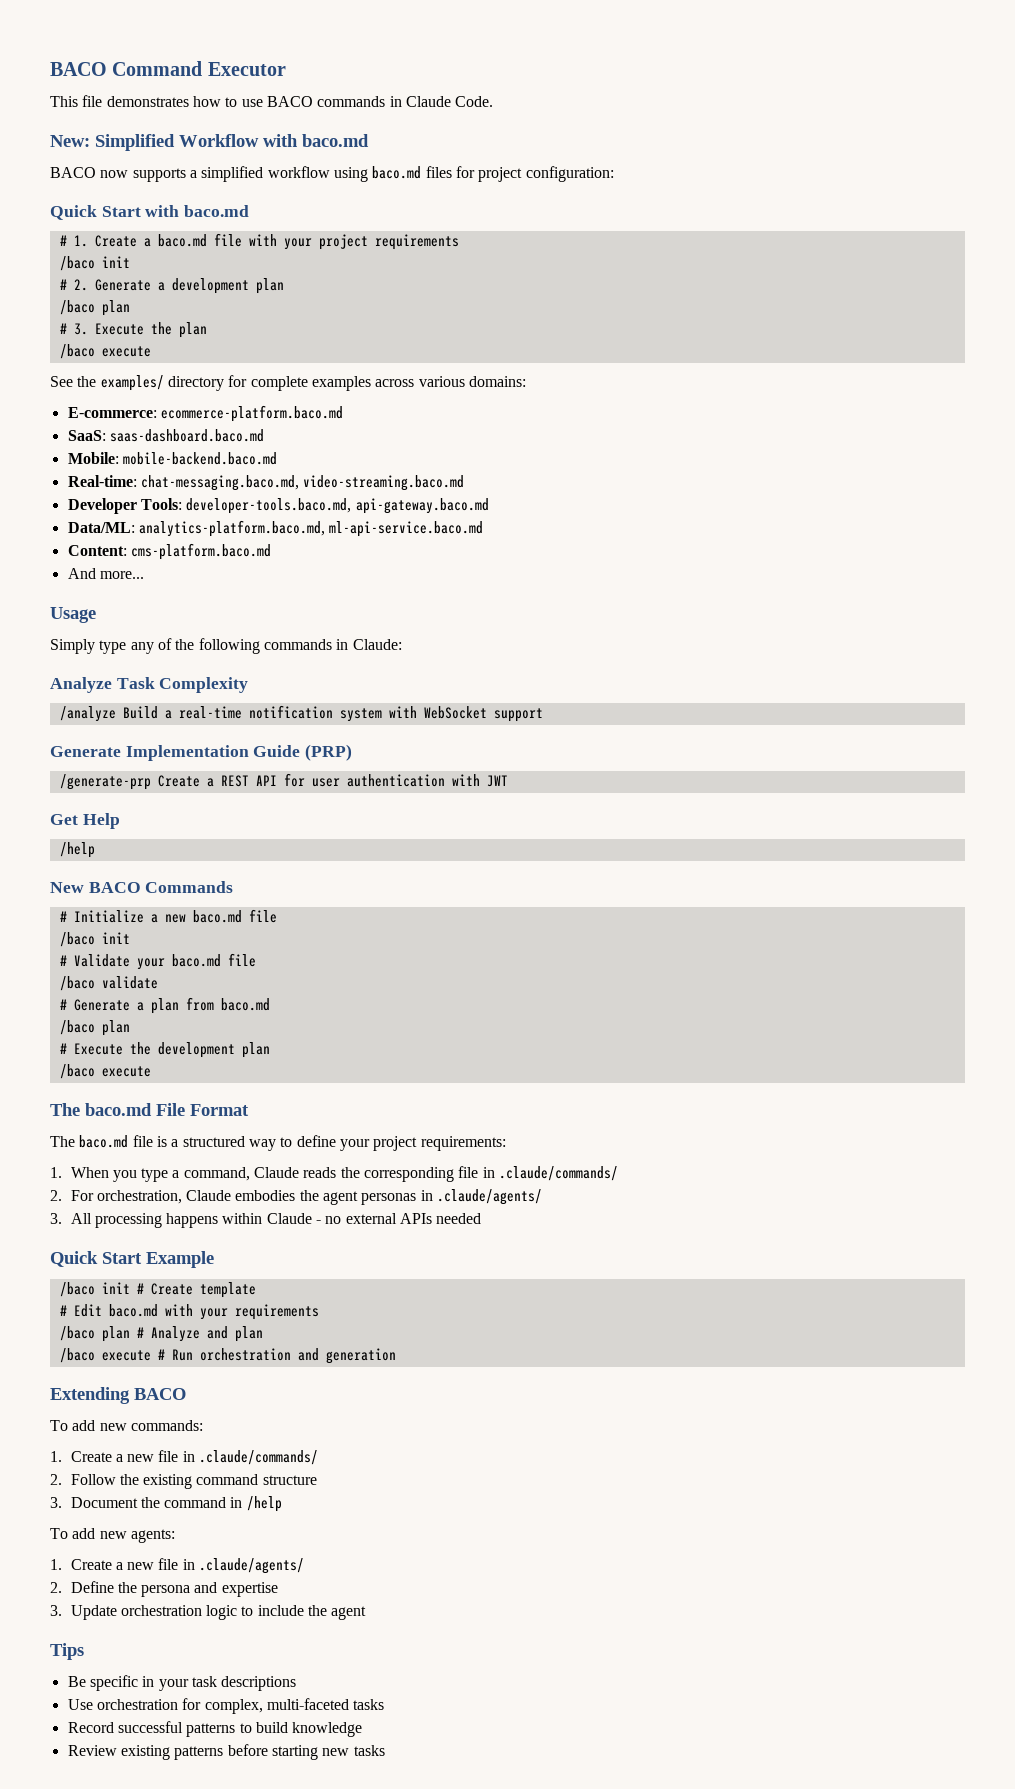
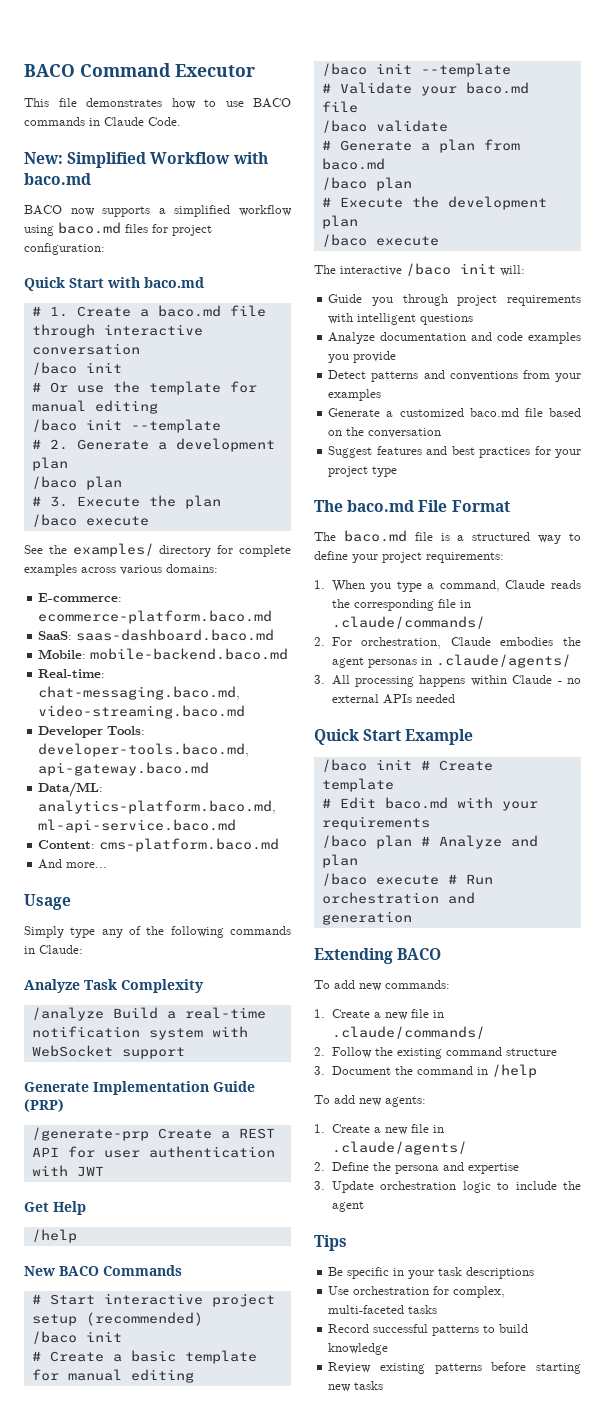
- # 1. Create a baco.md file with your project requirements
+ # 1. Create a baco.md file through interactive conversation
  /baco init
+ # Or use the template for manual editing
+ /baco init --template
- # Initialize a new baco.md file
+ # Start interactive project setup (recommended)
  /baco init
+ # Create a basic template for manual editing
+ /baco init --template
+ The interactive /baco init will:
+ Guide you through project requirements with intelligent questions
+ Analyze documentation and code examples you provide
+ Detect patterns and conventions from your examples
+ Generate a customized baco.md file based on the conversation
+ Suggest features and best practices for your project type

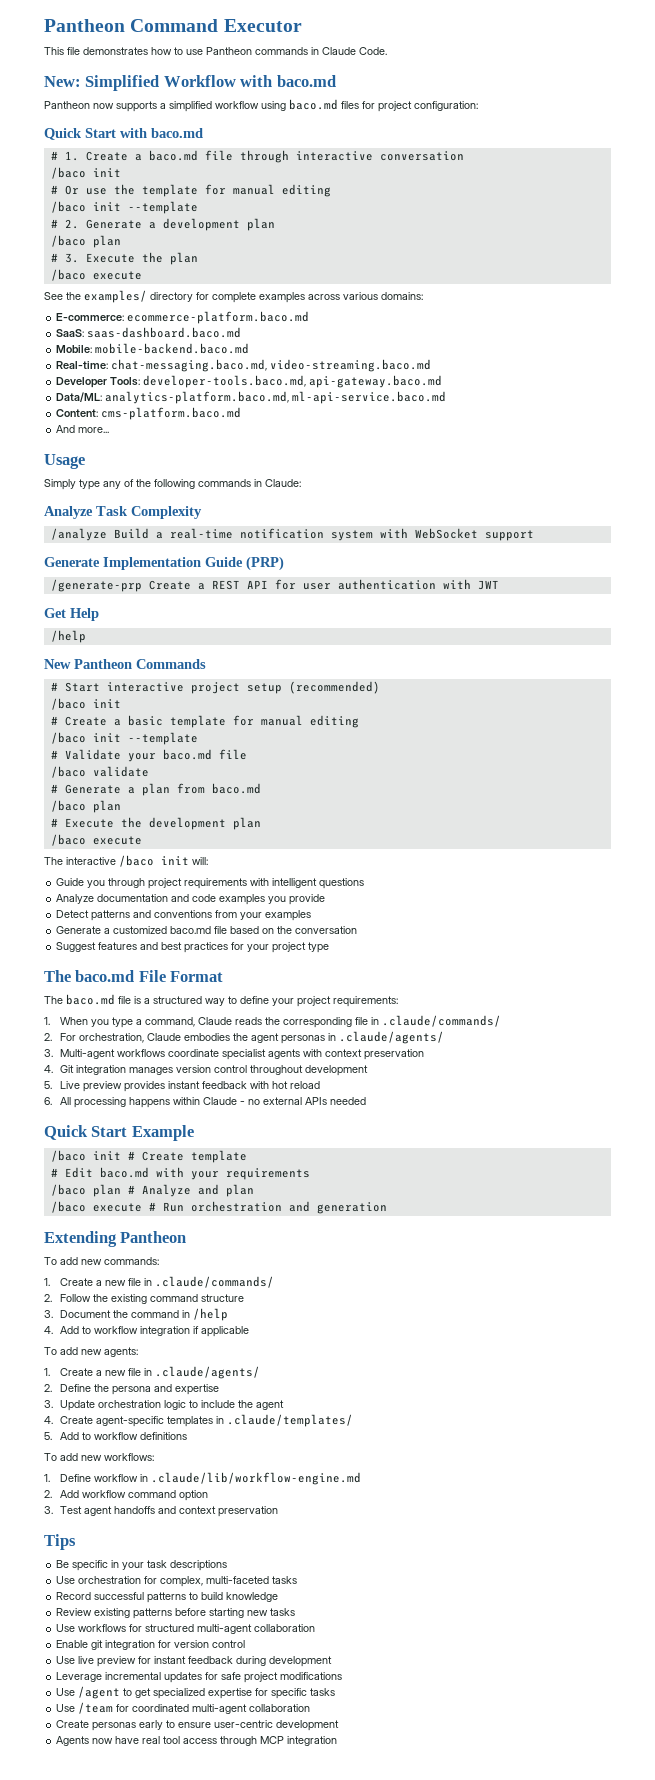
- BACO Command Executor
+ Pantheon Command Executor
- This file demonstrates how to use BACO commands in Claude Code.
+ This file demonstrates how to use Pantheon commands in Claude Code.
- BACO now supports a simplified workflow using baco.md files for project configuration:
+ Pantheon now supports a simplified workflow using baco.md files for project configuration:
- New BACO Commands
+ New Pantheon Commands
- 3. All processing happens within Claude - no external APIs needed
+ 3. Multi-agent workflows coordinate specialist agents with context preservation
+ 4. Git integration manages version control throughout development
+ 5. Live preview provides instant feedback with hot reload
+ 6. All processing happens within Claude - no external APIs needed
- Extending BACO
+ Extending Pantheon
+ 4. Add to workflow integration if applicable
+ 4. Create agent-specific templates in .claude/templates/
+ 5. Add to workflow definitions
+ To add new workflows:
+ 1. Define workflow in .claude/lib/workflow-engine.md
+ 2. Add workflow command option
+ 3. Test agent handoffs and context preservation
+ Use workflows for structured multi-agent collaboration
+ Enable git integration for version control
+ Use live preview for instant feedback during development
+ Leverage incremental updates for safe project modifications
+ Use /agent to get specialized expertise for specific tasks
+ Use /team for coordinated multi-agent collaboration
+ Create personas early to ensure user-centric development
+ Agents now have real tool access through MCP integration

